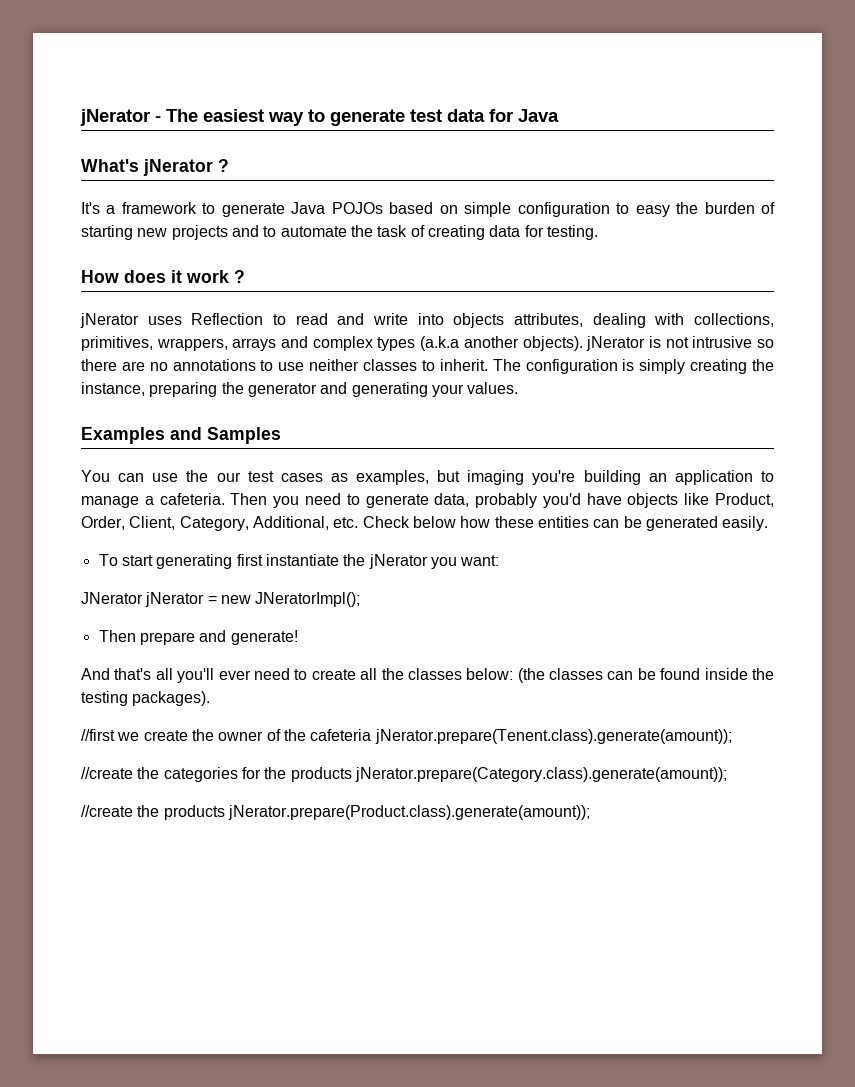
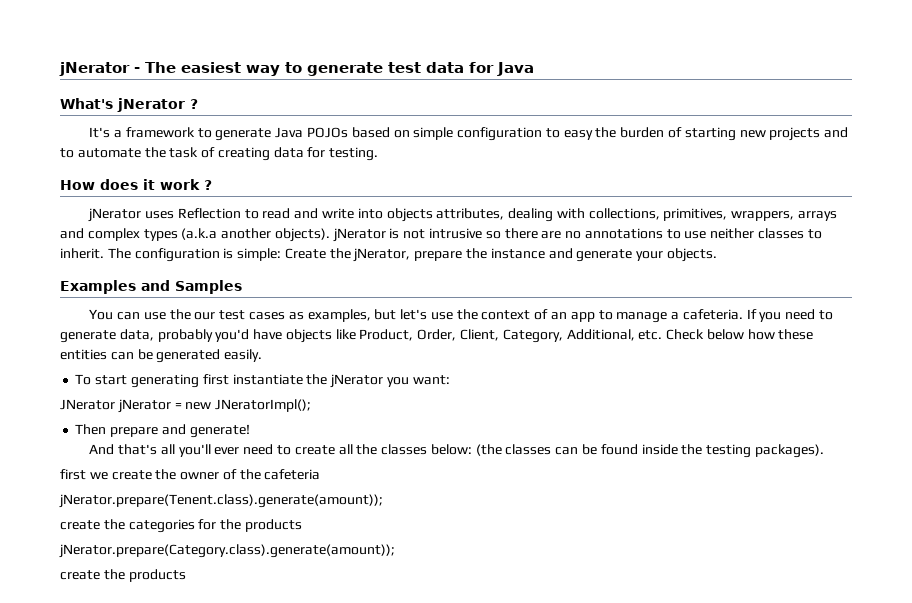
- The configuration is simply creating the instance, preparing the generator and generating your values.
+ The configuration is simple: Create the jNerator, prepare the instance and generate your objects.
- You can use the our test cases as examples, but imaging you're building an application to manage a cafeteria.
+ You can use the our test cases as examples, but let's use the context of an app to manage a cafeteria.
- Then you need to generate data, probably you'd have objects like Product, Order, Client, Category, Additional, etc. Check below how these entities can be generated easily.
+ If you need to generate data, probably you'd have objects like Product, Order, Client, Category, Additional, etc. Check below how these entities can be generated easily.
- //first we create the owner of the cafeteria jNerator.prepare(Tenent.class).generate(amount));
+ first we create the owner of the cafeteria
+ jNerator.prepare(Tenent.class).generate(amount));
- //create the categories for the products jNerator.prepare(Category.class).generate(amount));
+ create the categories for the products
+ jNerator.prepare(Category.class).generate(amount));
- //create the products jNerator.prepare(Product.class).generate(amount));
+ create the products

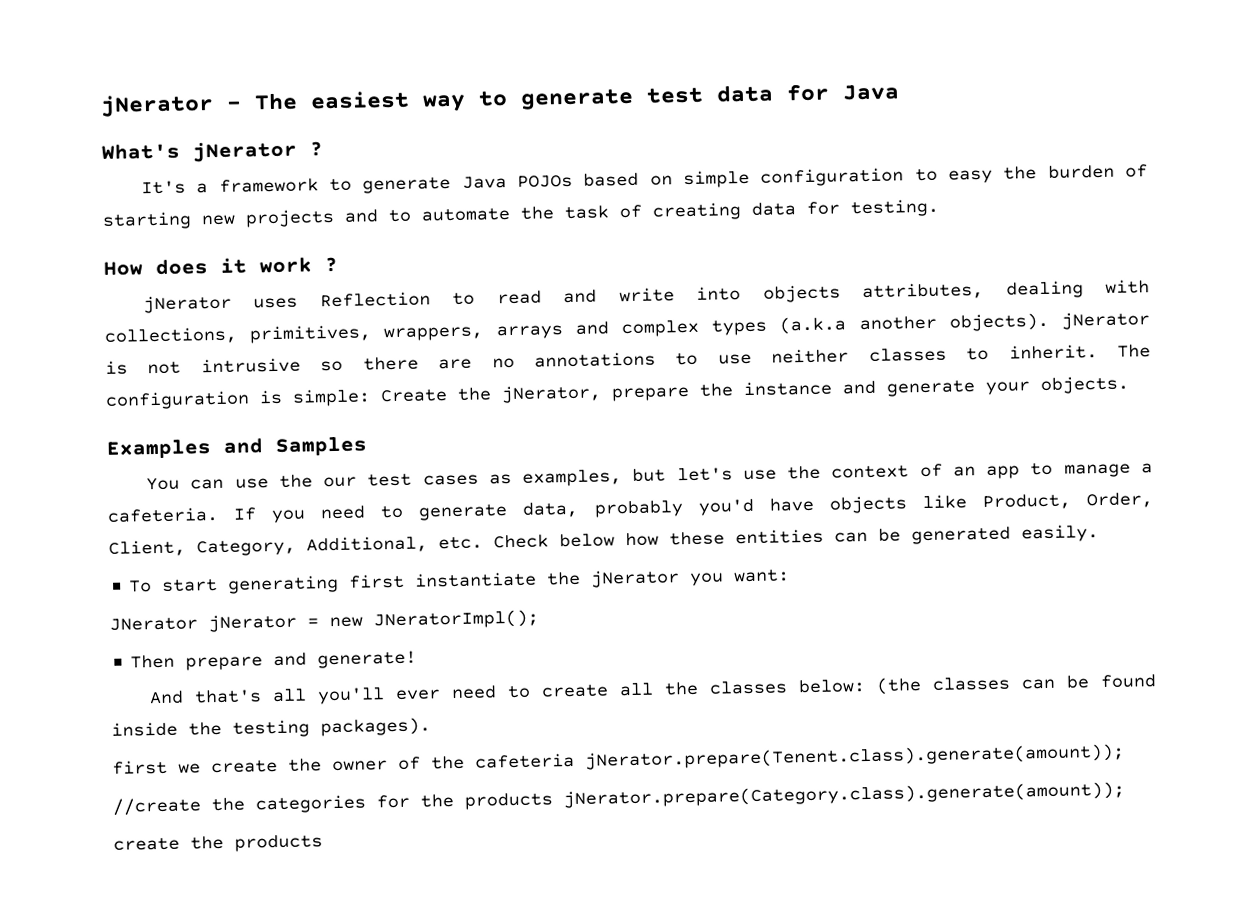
- first we create the owner of the cafeteria
- jNerator.prepare(Tenent.class).generate(amount));
+ first we create the owner of the cafeteria jNerator.prepare(Tenent.class).generate(amount));
- create the categories for the products
- jNerator.prepare(Category.class).generate(amount));
+ //create the categories for the products jNerator.prepare(Category.class).generate(amount));

